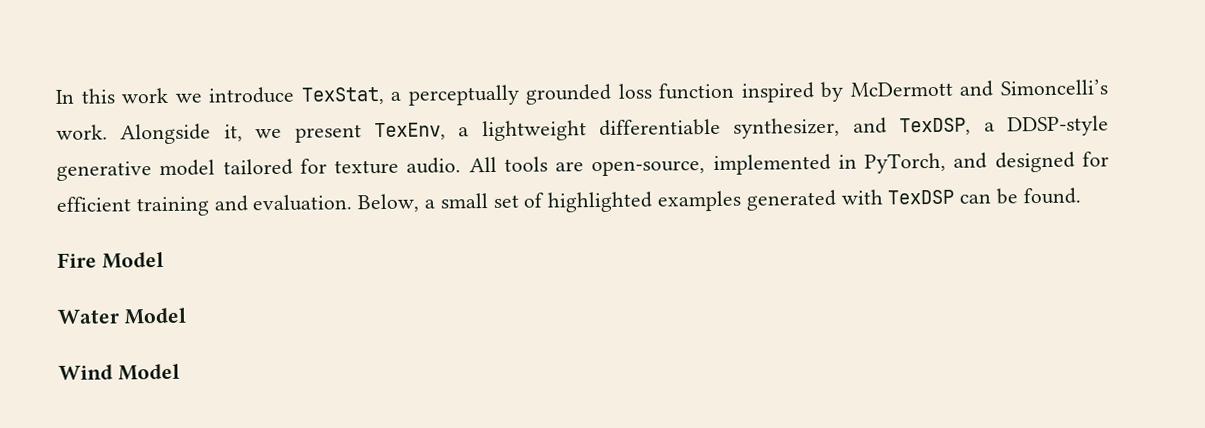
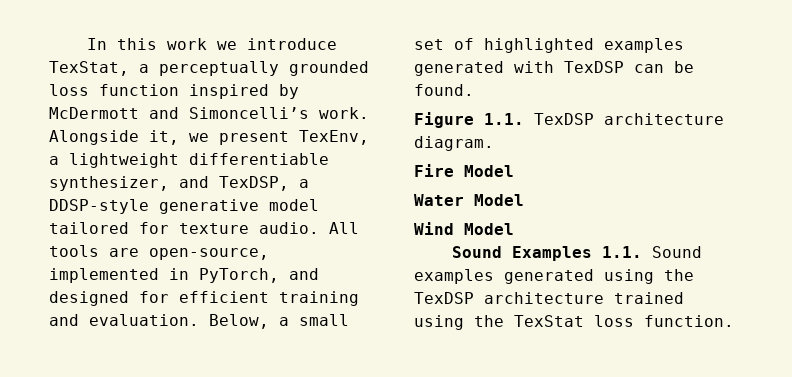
+ Figure 1.1. TexDSP architecture diagram.
+ Sound Examples 1.1. Sound examples generated using the TexDSP architecture trained using the TexStat loss function.

